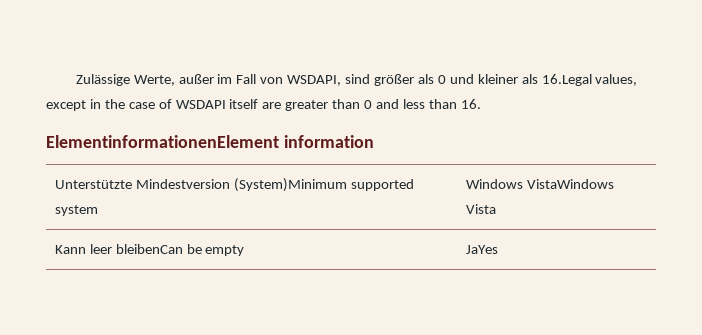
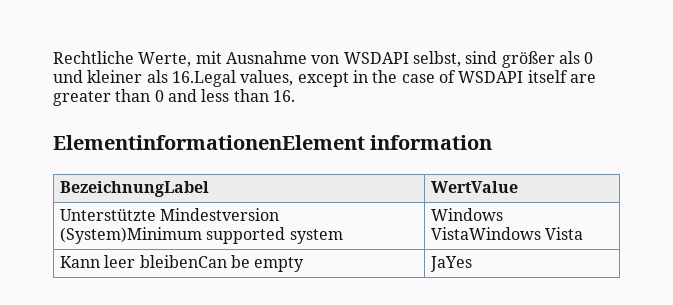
- Zulässige Werte, außer im Fall von WSDAPI, sind größer als 0 und kleiner als 16.Legal values, except in the case of WSDAPI itself are greater than 0 and less than 16.
+ Rechtliche Werte, mit Ausnahme von WSDAPI selbst, sind größer als 0 und kleiner als 16.Legal values, except in the case of WSDAPI itself are greater than 0 and less than 16.
+ BezeichnungLabel | WertValue

